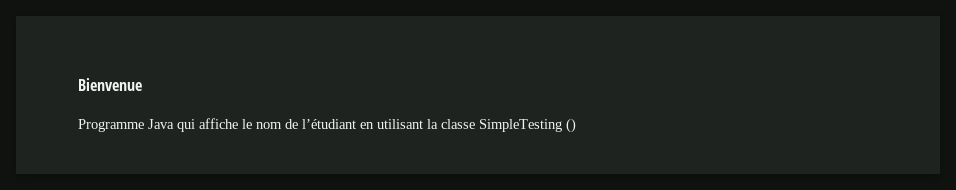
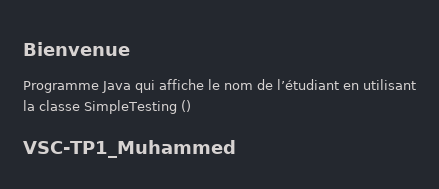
+ VSC-TP1_Muhammed

